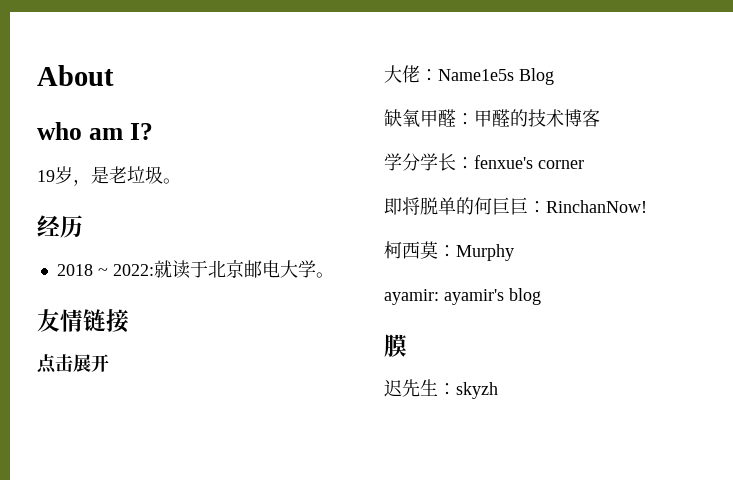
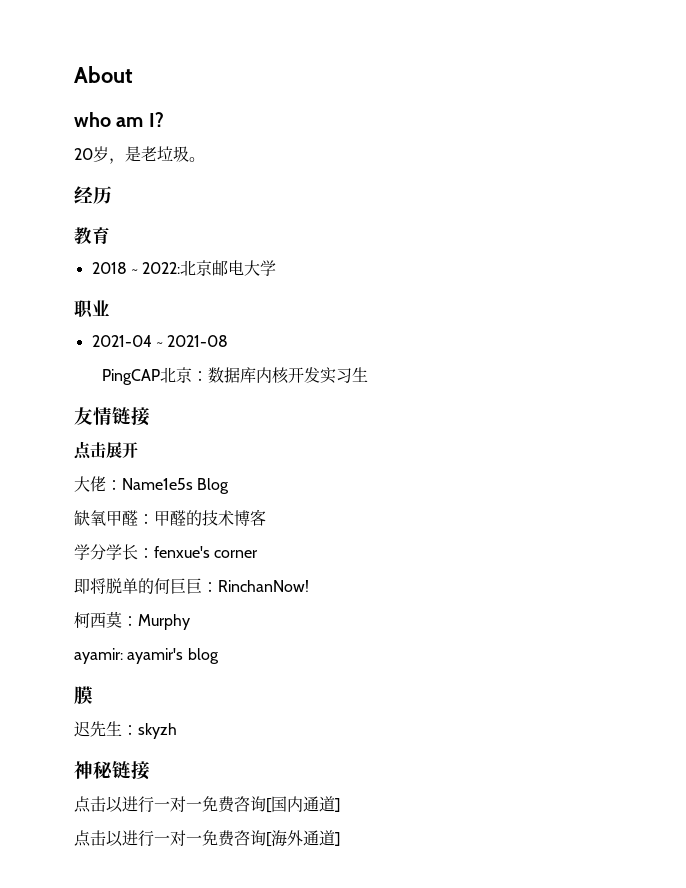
- 19岁，是老垃圾。
+ 20岁，是老垃圾。
+ 教育
- 2018 ~ 2022:就读于北京邮电大学。
+ 2018 ~ 2022:北京邮电大学
+ 职业
+ 2021-04 ~ 2021-08
+ PingCAP北京：数据库内核开发实习生
+ 神秘链接
+ 点击以进行一对一免费咨询[国内通道]
+ 点击以进行一对一免费咨询[海外通道]

